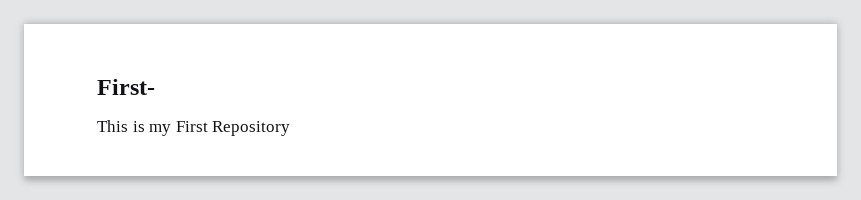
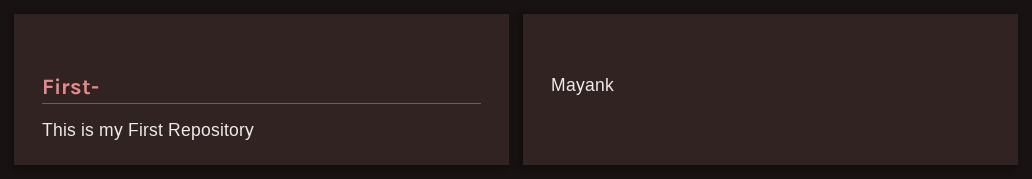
+ Mayank

